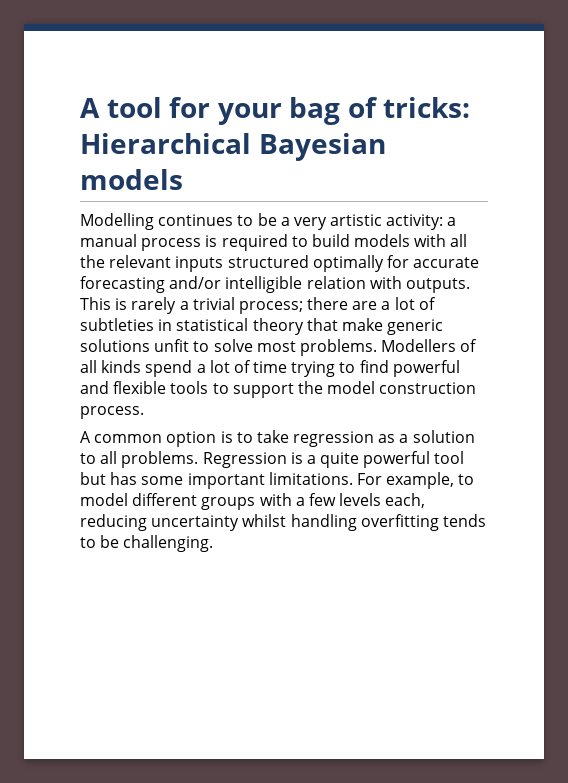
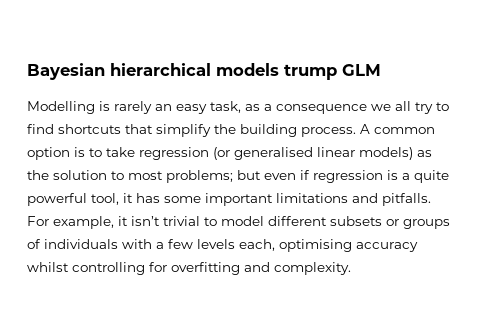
- A tool for your bag of tricks: Hierarchical Bayesian models
+ Bayesian hierarchical models trump GLM
- Modelling continues to be a very artistic activity: a manual process is required to build models with all the relevant inputs structured optimally for accurate forecasting and/or intelligible relation with outputs. This is rarely a trivial process; there are a lot of subtleties in statistical theory that make generic solutions unfit to solve most problems. Modellers of all kinds spend a lot of time trying to find powerful and flexible tools to support the model construction process.
- A common option is to take regression as a solution to all problems. Regression is a quite powerful tool but has some important limitations. For example, to model different groups with a few levels each, reducing uncertainty whilst handling overfitting tends to be challenging.
+ Modelling is rarely an easy task, as a consequence we all try to find shortcuts that simplify the building process. A common option is to take regression (or generalised linear models) as the solution to most problems; but even if regression is a quite powerful tool, it has some important limitations and pitfalls. For example, it isn’t trivial to model different subsets or groups of individuals with a few levels each, optimising accuracy whilst controlling for overfitting and complexity.

